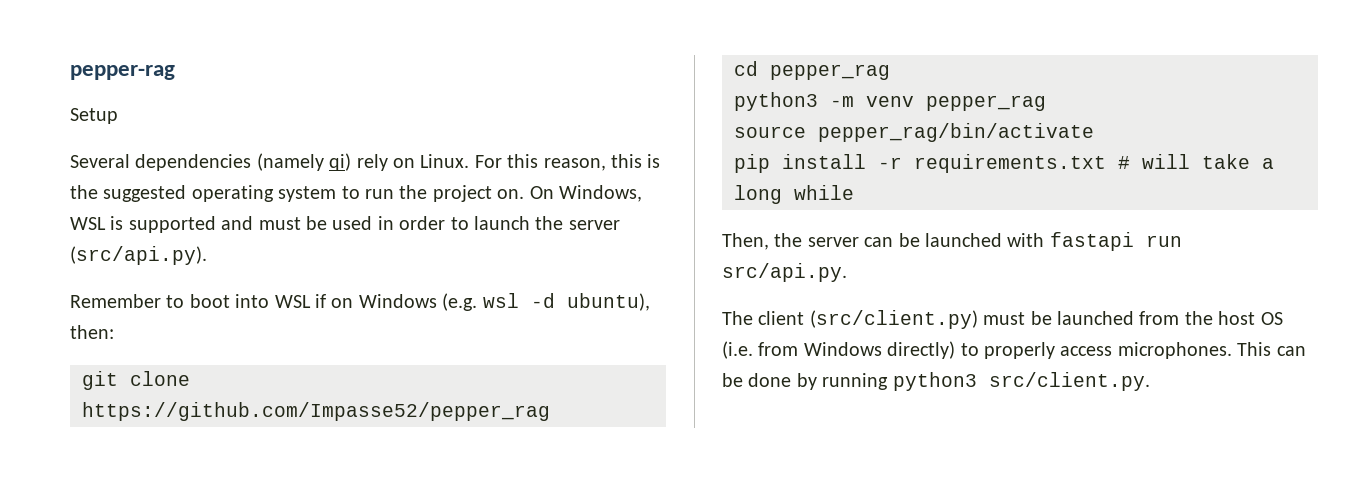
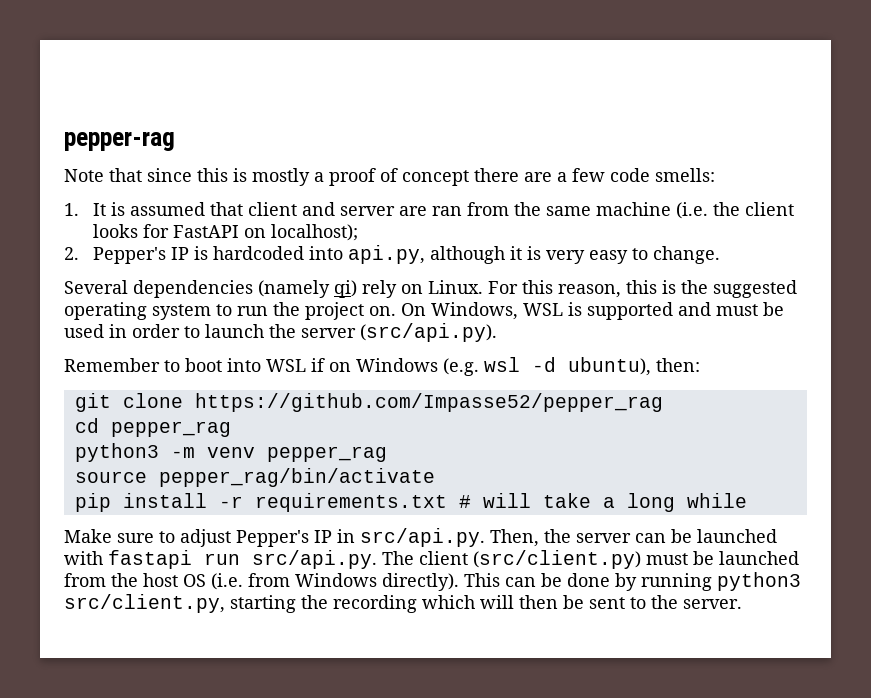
- Setup
+ Note that since this is mostly a proof of concept there are a few code smells:
+ 1. It is assumed that client and server are ran from the same machine (i.e. the client looks for FastAPI on localhost);
+ 2. Pepper's IP is hardcoded into api.py, although it is very easy to change.
- Then, the server can be launched with fastapi run src/api.py.
- The client (src/client.py) must be launched from the host OS (i.e. from Windows directly) to properly access microphones.
+ Make sure to adjust Pepper's IP in src/api.py. Then, the server can be launched with fastapi run src/api.py. The client (src/client.py) must be launched from the host OS (i.e. from Windows directly).
- This can be done by running python3 src/client.py.
+ This can be done by running python3 src/client.py, starting the recording which will then be sent to the server.

